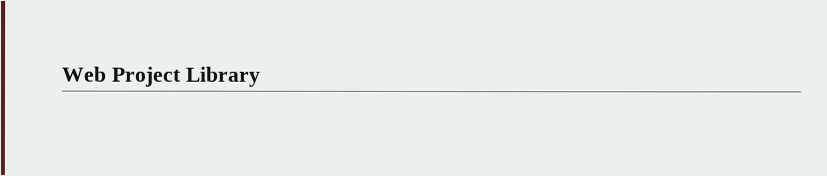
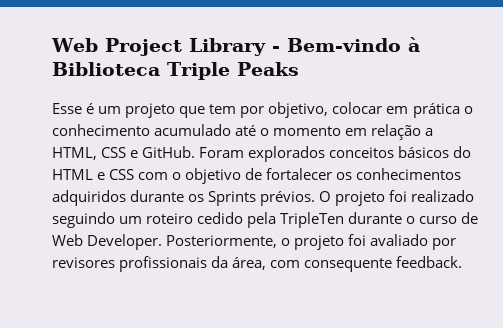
- Web Project Library
+ Web Project Library - Bem-vindo à Biblioteca Triple Peaks
+ Esse é um projeto que tem por objetivo, colocar em prática o conhecimento acumulado até o momento em relação a HTML, CSS e GitHub. Foram explorados conceitos básicos do HTML e CSS com o objetivo de fortalecer os conhecimentos adquiridos durante os Sprints prévios. O projeto foi realizado seguindo um roteiro cedido pela TripleTen durante o curso de Web Developer. Posteriormente, o projeto foi avaliado por revisores profissionais da área, com consequente feedback.

